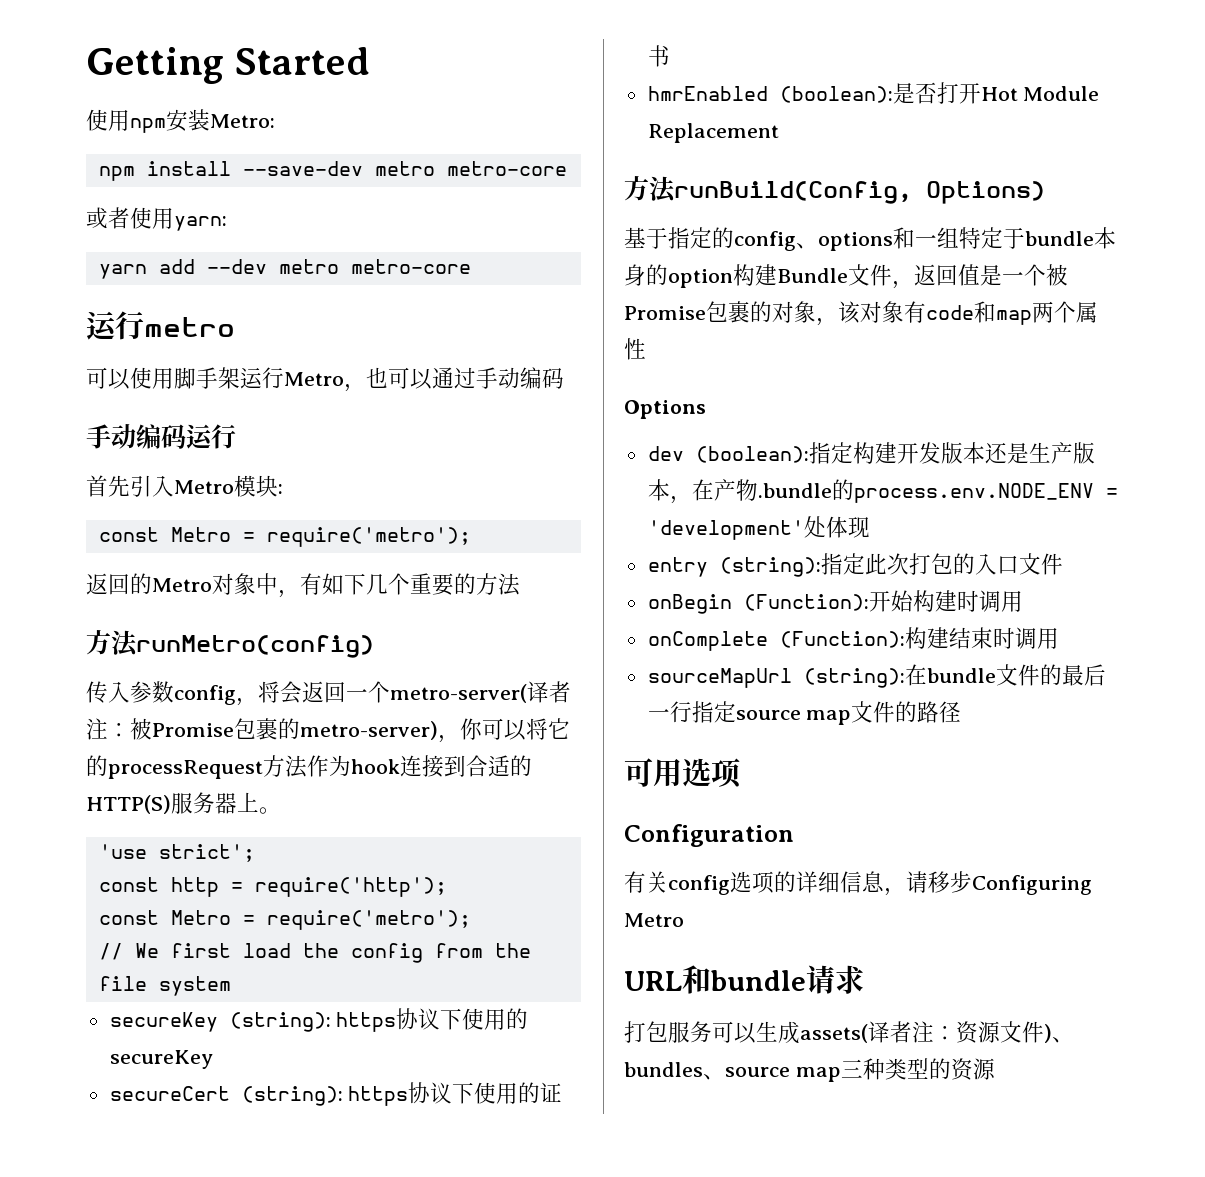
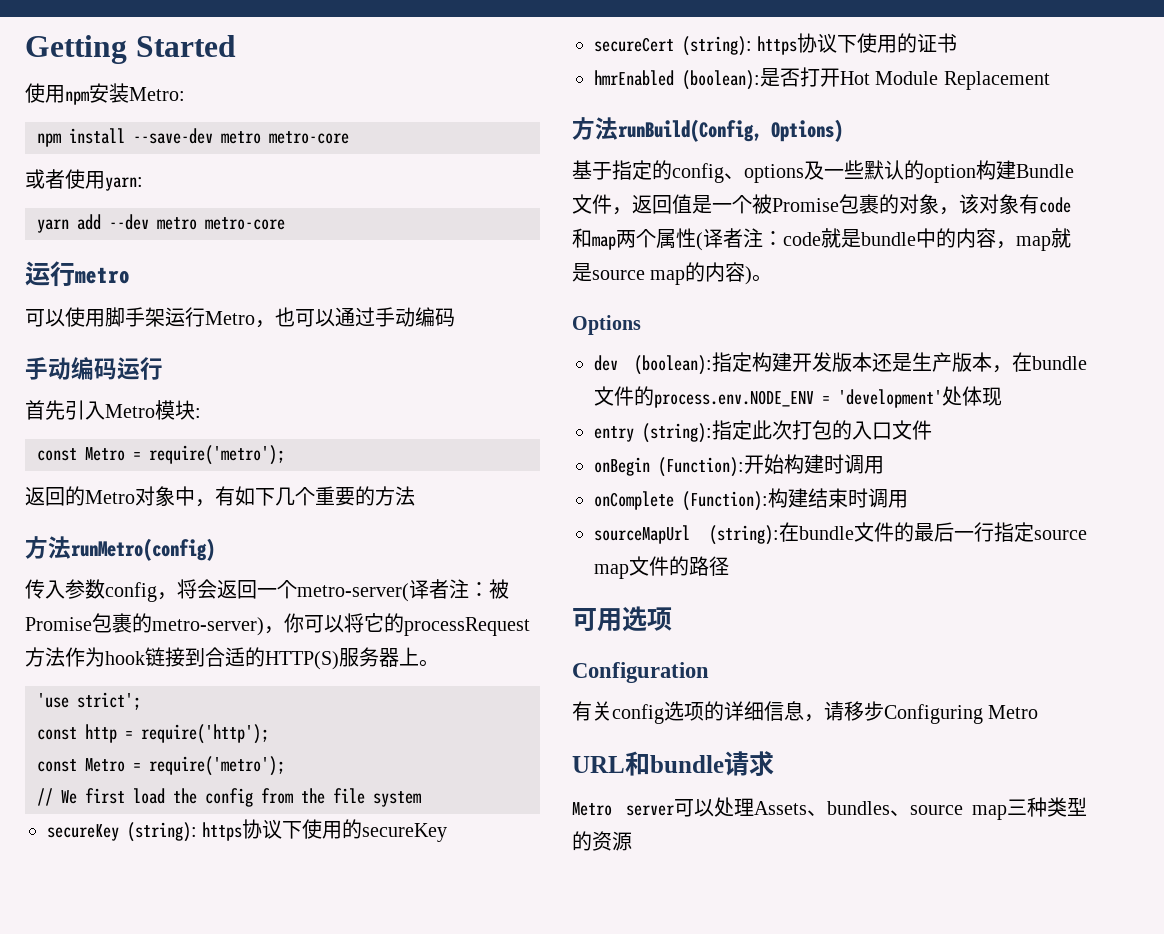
- 传入参数config，将会返回一个metro-server(译者注：被Promise包裹的metro-server)，你可以将它的processRequest方法作为hook连接到合适的HTTP(S)服务器上。
+ 传入参数config，将会返回一个metro-server(译者注：被Promise包裹的metro-server)，你可以将它的processRequest方法作为hook链接到合适的HTTP(S)服务器上。
- 基于指定的config、options和一组特定于bundle本身的option构建Bundle文件，返回值是一个被Promise包裹的对象，该对象有code和map两个属性
+ 基于指定的config、options及一些默认的option构建Bundle文件，返回值是一个被Promise包裹的对象，该对象有code和map两个属性(译者注：code就是bundle中的内容，map就是source map的内容)。
- dev (boolean):指定构建开发版本还是生产版本，在产物.bundle的process.env.NODE_ENV = 'development'处体现
+ dev (boolean):指定构建开发版本还是生产版本，在bundle文件的process.env.NODE_ENV = 'development'处体现
- 打包服务可以生成assets(译者注：资源文件)、bundles、source map三种类型的资源
+ Metro server可以处理Assets、bundles、source map三种类型的资源

